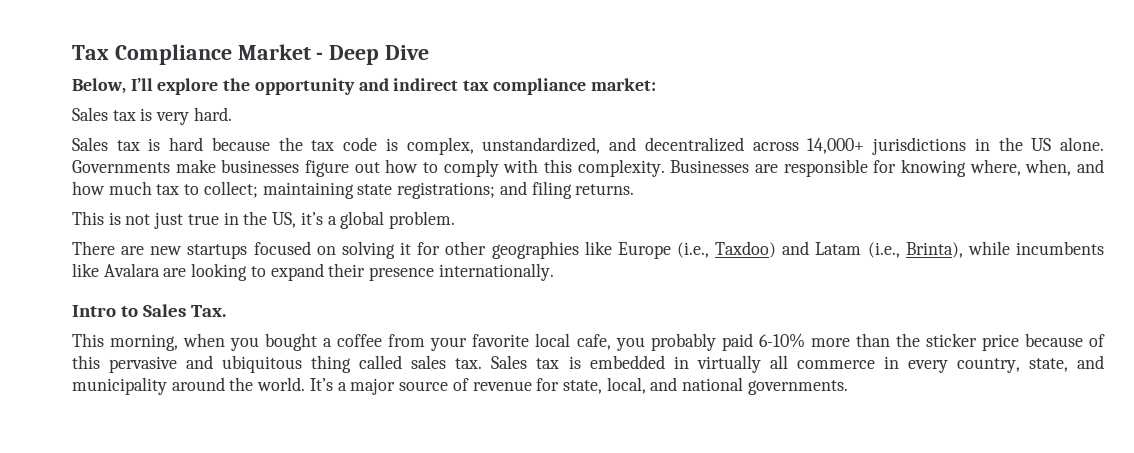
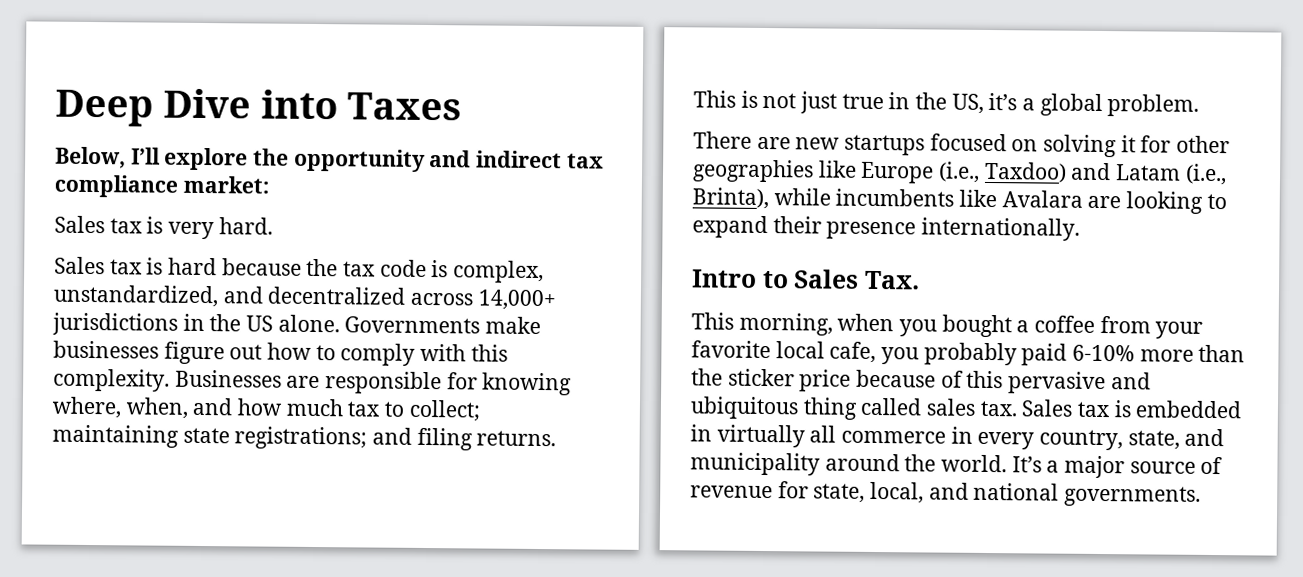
- Tax Compliance Market - Deep Dive
+ Deep Dive into Taxes

